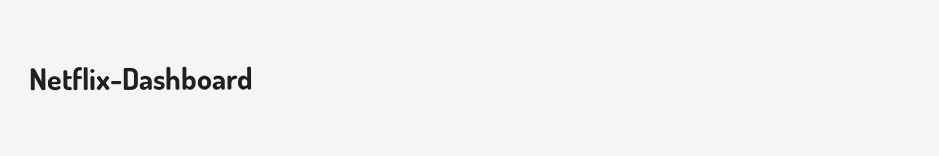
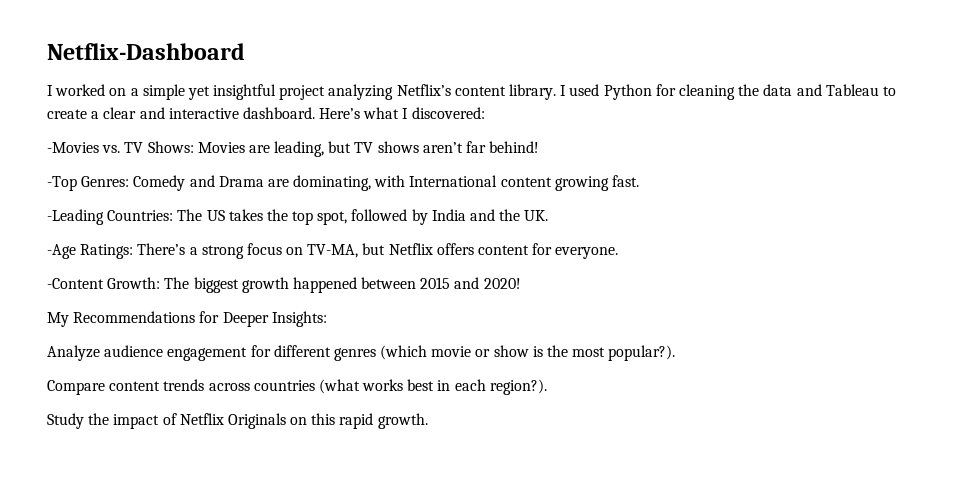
+ I worked on a simple yet insightful project analyzing Netflix’s content library. I used Python for cleaning the data and Tableau to create a clear and interactive dashboard. Here’s what I discovered:
+ -Movies vs. TV Shows: Movies are leading, but TV shows aren’t far behind!
+ -Top Genres: Comedy and Drama are dominating, with International content growing fast.
+ -Leading Countries: The US takes the top spot, followed by India and the UK.
+ -Age Ratings: There’s a strong focus on TV-MA, but Netflix offers content for everyone.
+ -Content Growth: The biggest growth happened between 2015 and 2020!
+ My Recommendations for Deeper Insights:
+ Analyze audience engagement for different genres (which movie or show is the most popular?).
+ Compare content trends across countries (what works best in each region?).
+ Study the impact of Netflix Originals on this rapid growth.

